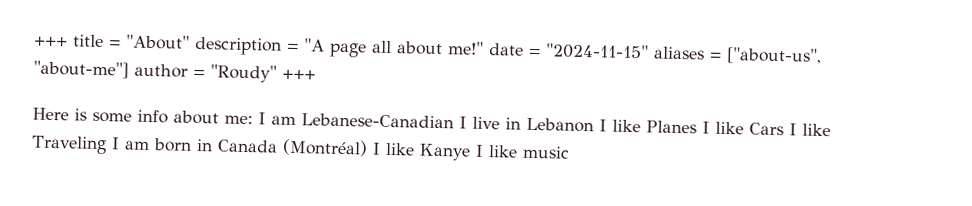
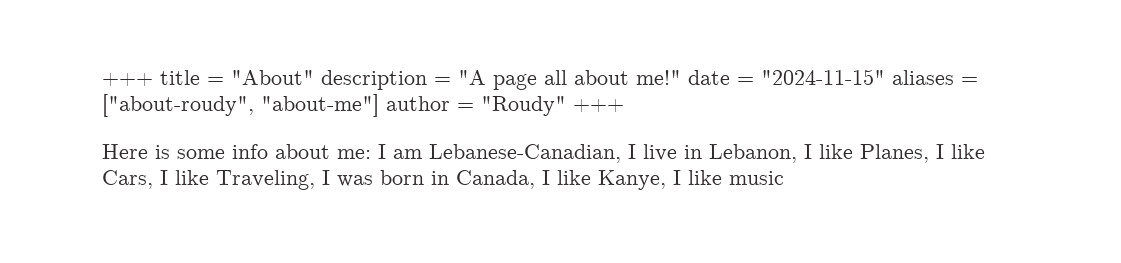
- +++ title = "About" description = "A page all about me!" date = "2024-11-15" aliases = ["about-us", "about-me"] author = "Roudy" +++
+ +++ title = "About" description = "A page all about me!" date = "2024-11-15" aliases = ["about-roudy", "about-me"] author = "Roudy" +++
- Here is some info about me: I am Lebanese-Canadian I live in Lebanon I like Planes I like Cars I like Traveling I am born in Canada (Montréal) I like Kanye I like music
+ Here is some info about me: I am Lebanese-Canadian, I live in Lebanon, I like Planes, I like Cars, I like Traveling, I was born in Canada, I like Kanye, I like music

